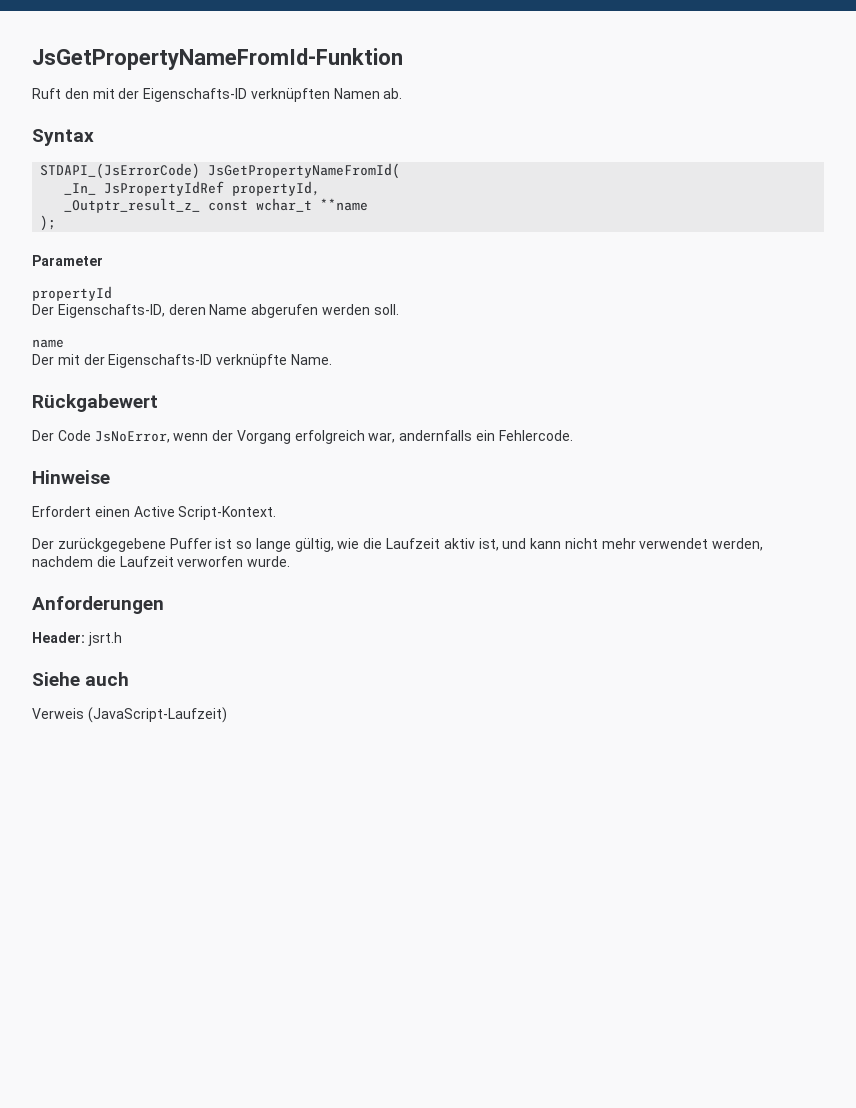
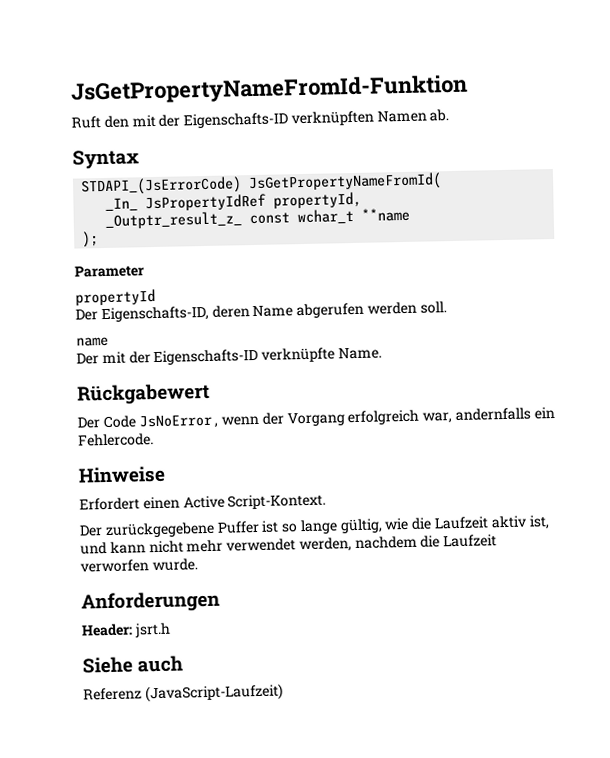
- Der Code JsNoError, wenn der Vorgang erfolgreich war, andernfalls ein Fehlercode.
+ Der Code JsNoError , wenn der Vorgang erfolgreich war, andernfalls ein Fehlercode.
- Verweis (JavaScript-Laufzeit)
+ Referenz (JavaScript-Laufzeit)

